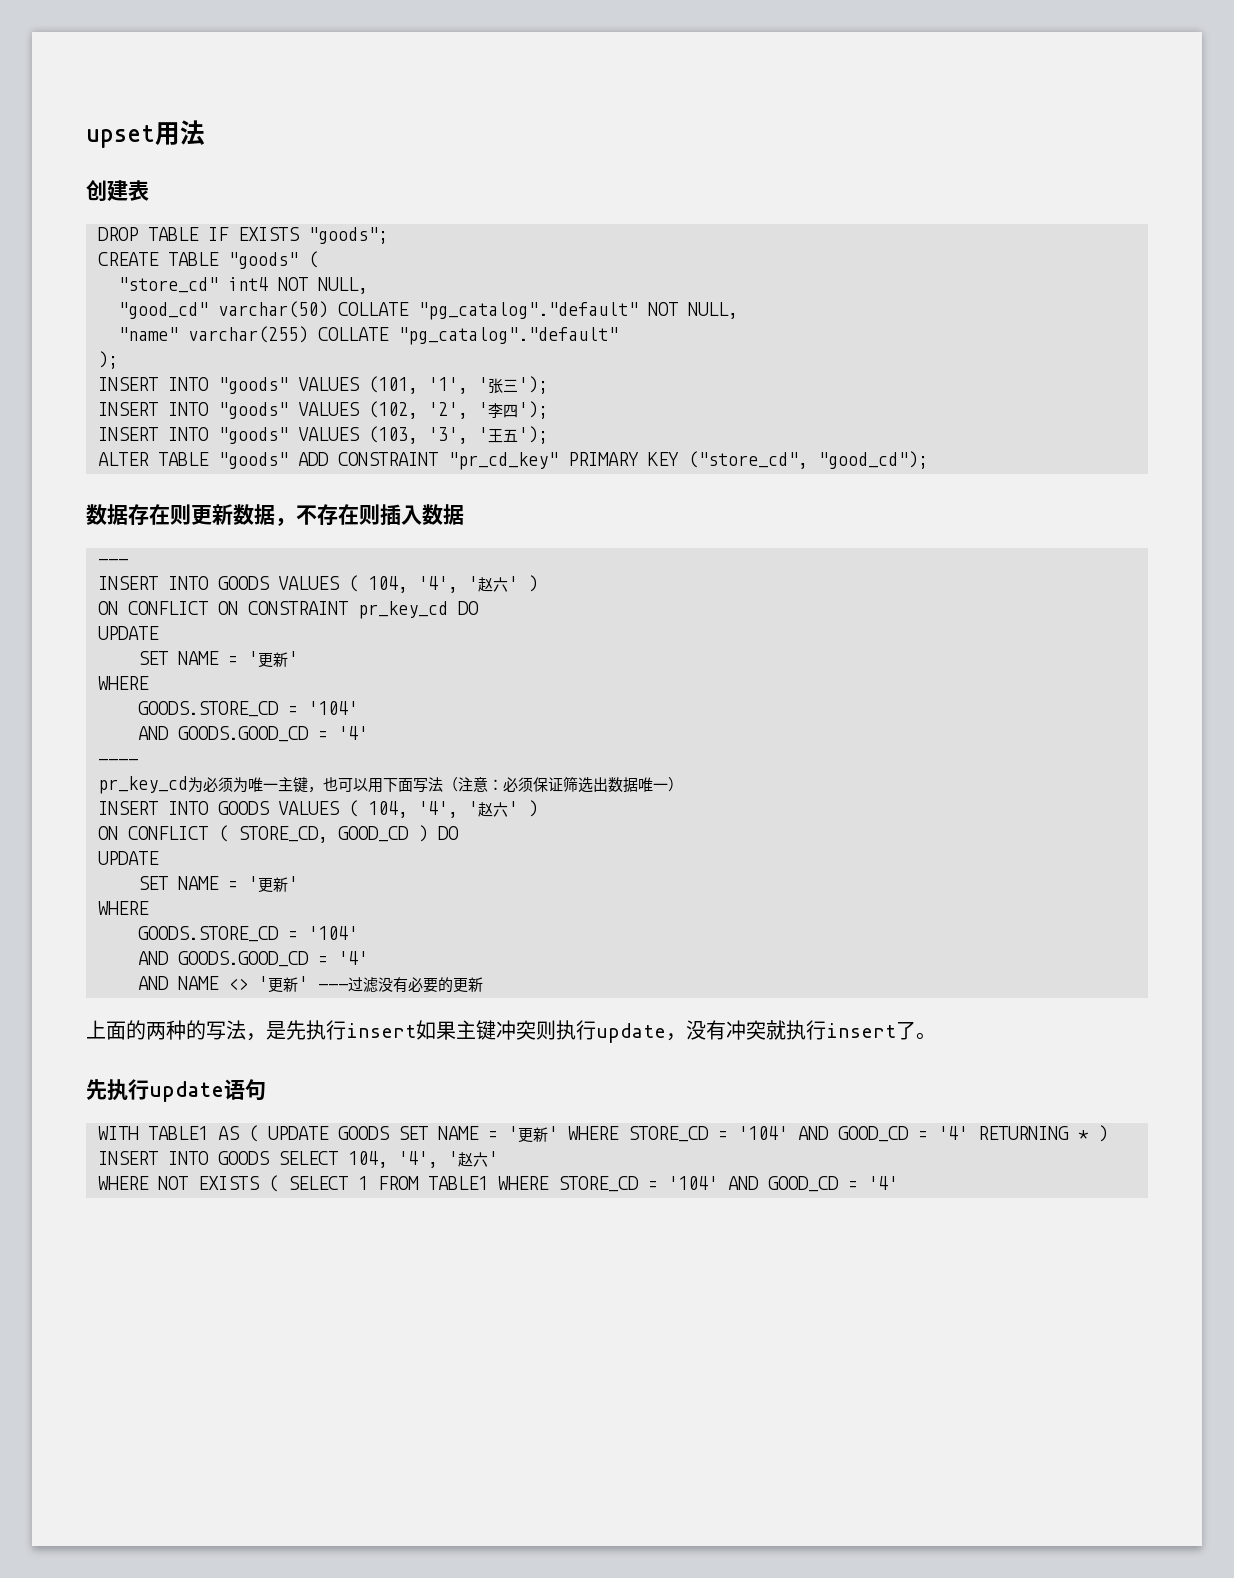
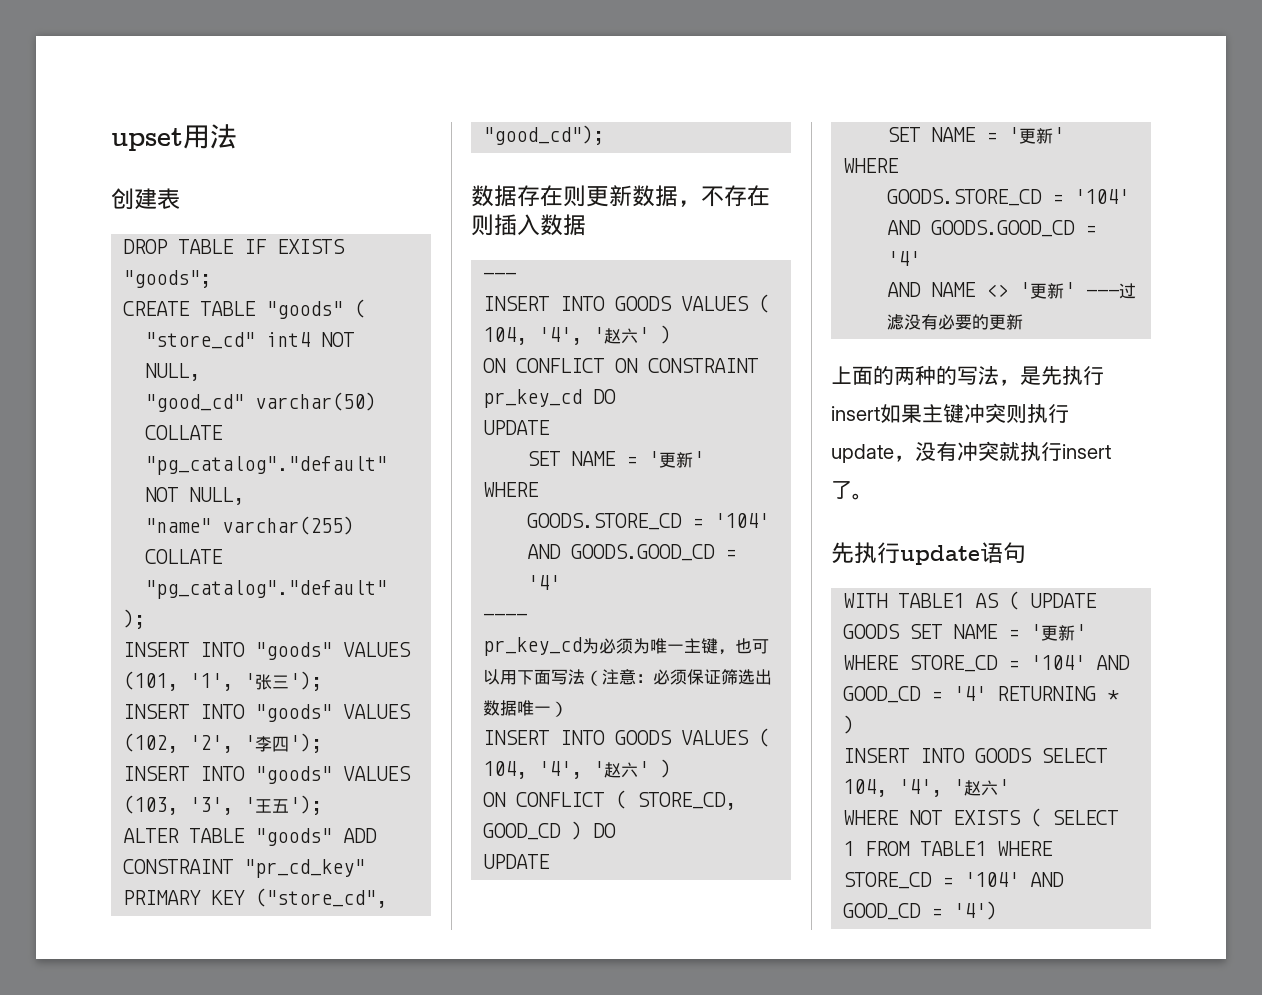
- WHERE NOT EXISTS ( SELECT 1 FROM TABLE1 WHERE STORE_CD = '104' AND GOOD_CD = '4'
+ WHERE NOT EXISTS ( SELECT 1 FROM TABLE1 WHERE STORE_CD = '104' AND GOOD_CD = '4')

